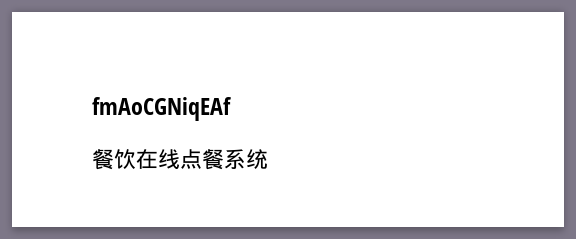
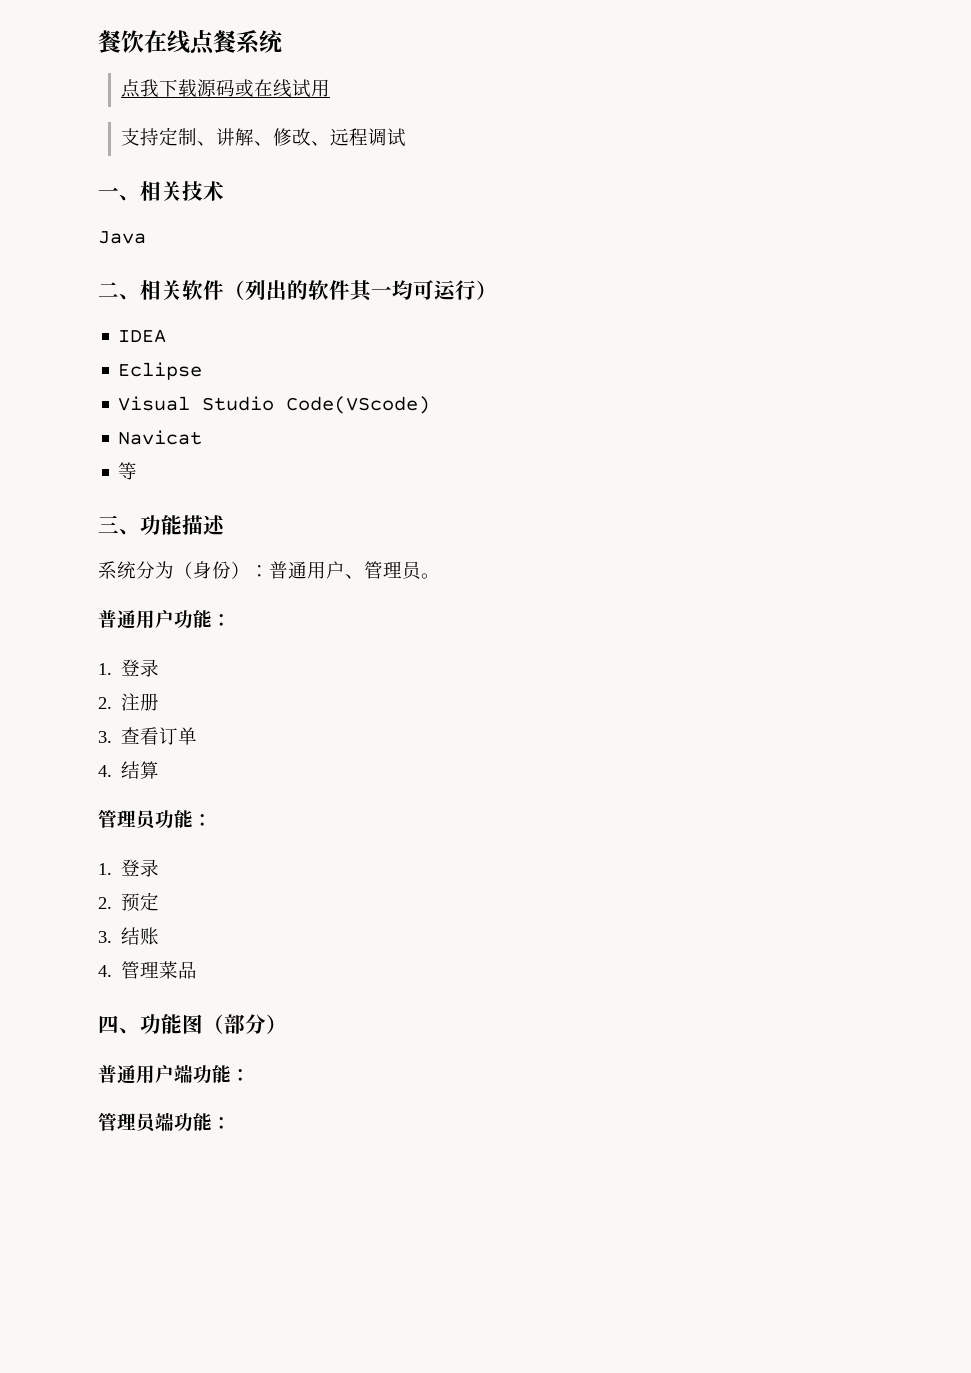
- fmAoCGNiqEAf
+ 点我下载源码或在线试用
+ 支持定制、讲解、修改、远程调试
+ 一、相关技术
+ Java
+ 二、相关软件（列出的软件其一均可运行）
+ IDEA
+ Eclipse
+ Visual Studio Code(VScode)
+ Navicat
+ 等
+ 三、功能描述
+ 系统分为（身份）：普通用户、管理员。
+ 普通用户功能：
+ 1.登录
+ 2.注册
+ 3.查看订单
+ 4.结算
+ 管理员功能：
+ 1.登录
+ 2.预定
+ 3.结账
+ 4.管理菜品
+ 四、功能图（部分）
+ 普通用户端功能：
+ 管理员端功能：

